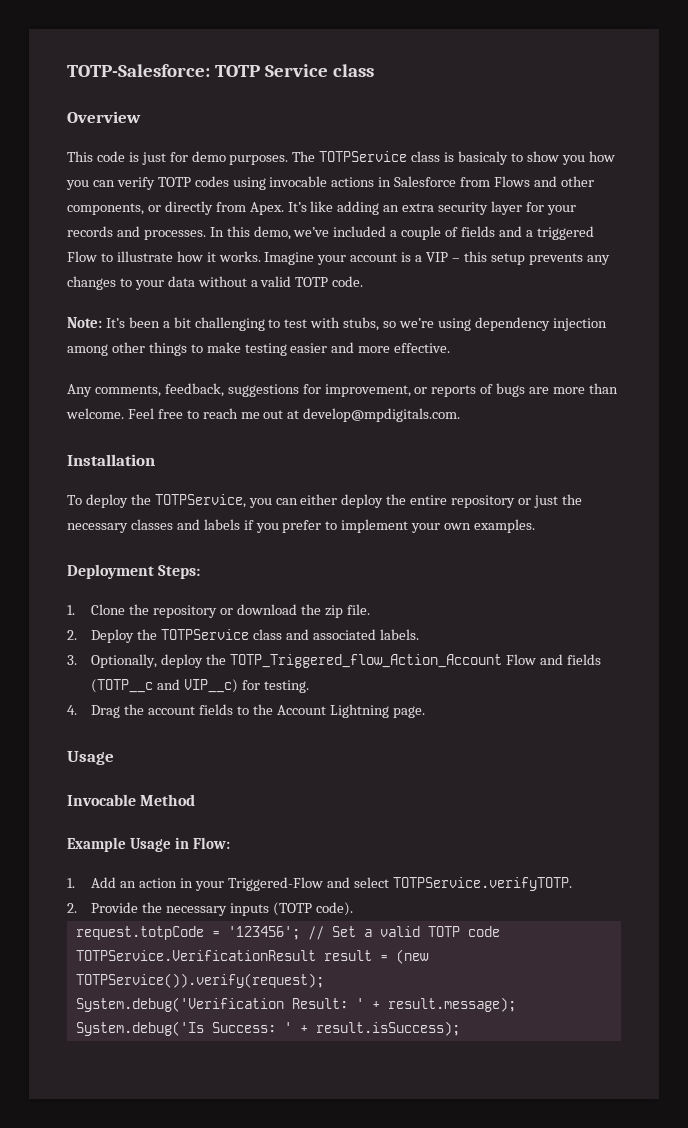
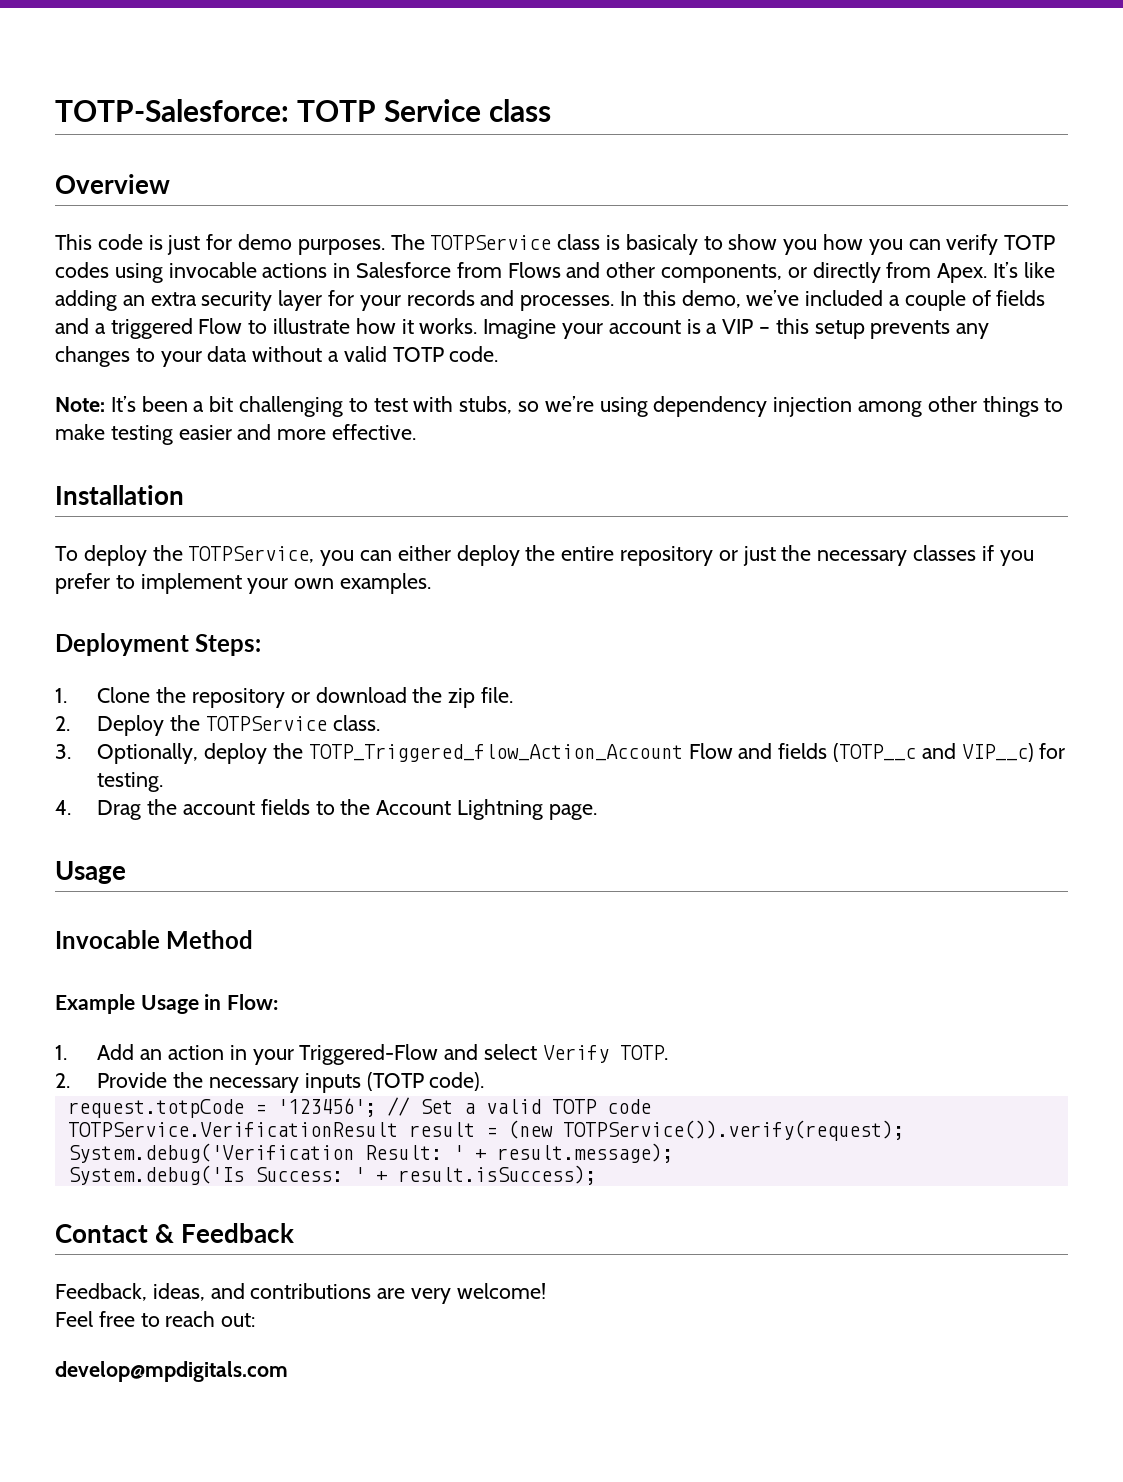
- Any comments, feedback, suggestions for improvement, or reports of bugs are more than welcome. Feel free to reach me out at develop@mpdigitals.com.
- To deploy the TOTPService, you can either deploy the entire repository or just the necessary classes and labels if you prefer to implement your own examples.
+ To deploy the TOTPService, you can either deploy the entire repository or just the necessary classes if you prefer to implement your own examples.
- 2. Deploy the TOTPService class and associated labels.
+ 2. Deploy the TOTPService class.
- 1. Add an action in your Triggered-Flow and select TOTPService.verifyTOTP.
+ 1. Add an action in your Triggered-Flow and select Verify TOTP.
+ Contact & Feedback
+ Feedback, ideas, and contributions are very welcome!
+ Feel free to reach out:
+ develop@mpdigitals.com

